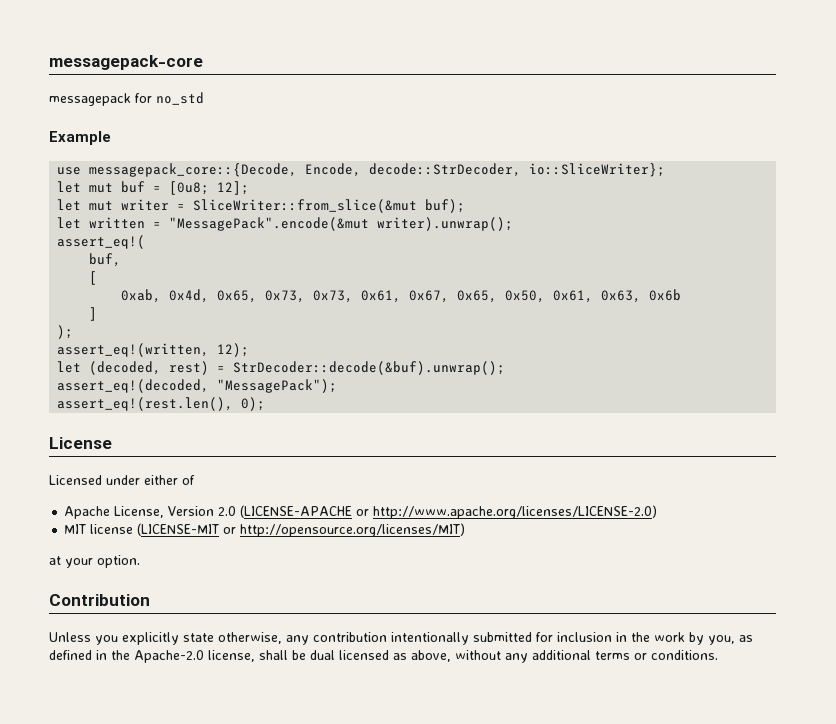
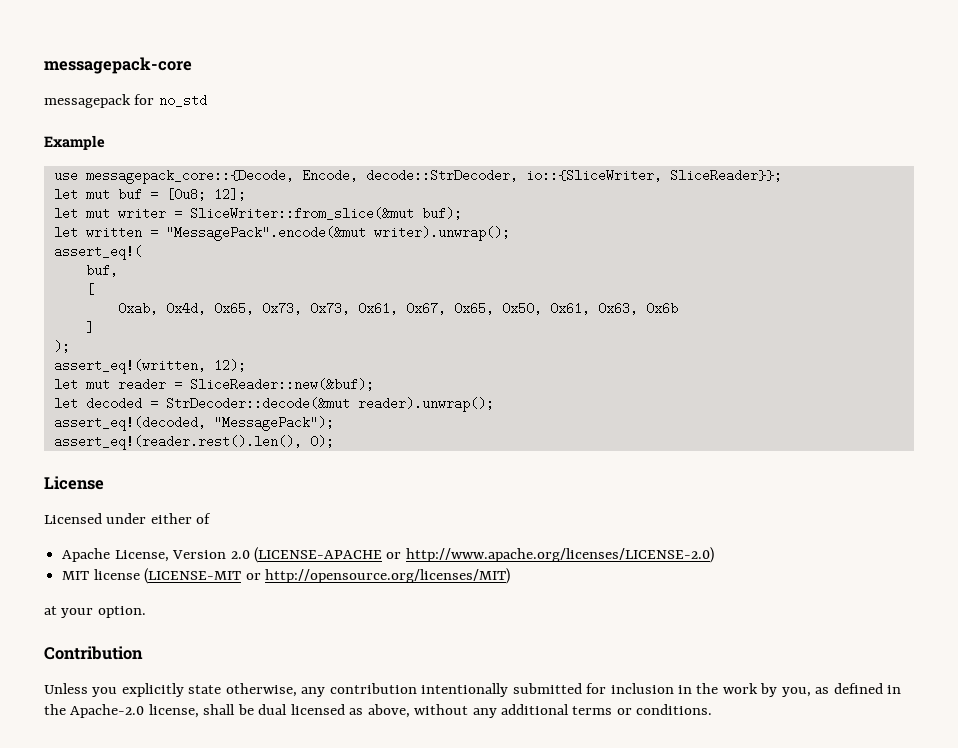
- use messagepack_core::{Decode, Encode, decode::StrDecoder, io::SliceWriter};
+ use messagepack_core::{Decode, Encode, decode::StrDecoder, io::{SliceWriter, SliceReader}};
- let (decoded, rest) = StrDecoder::decode(&buf).unwrap();
+ let mut reader = SliceReader::new(&buf);
+ let decoded = StrDecoder::decode(&mut reader).unwrap();
- assert_eq!(rest.len(), 0);
+ assert_eq!(reader.rest().len(), 0);

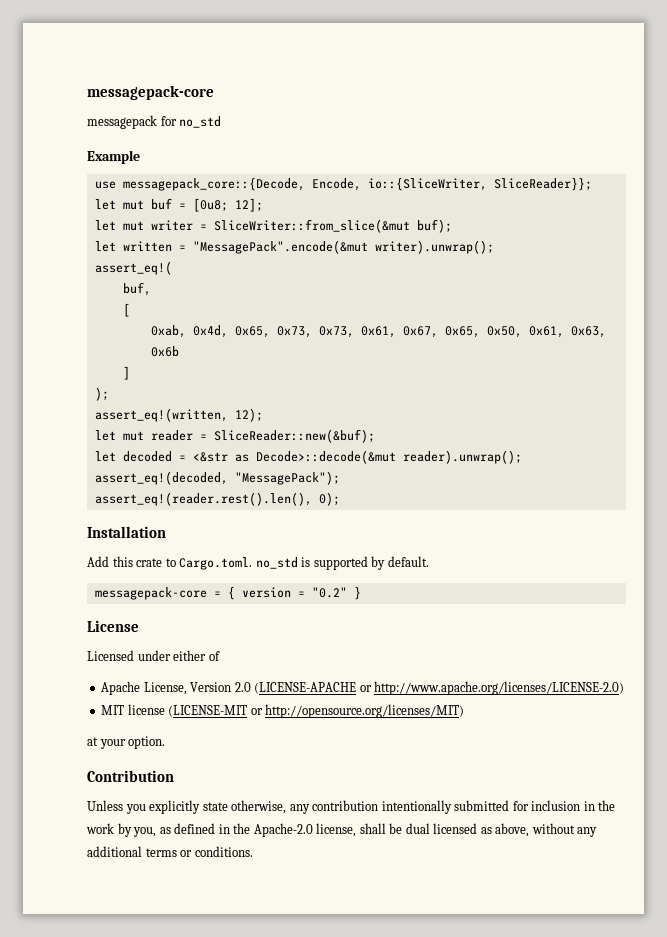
- use messagepack_core::{Decode, Encode, decode::StrDecoder, io::{SliceWriter, SliceReader}};
+ use messagepack_core::{Decode, Encode, io::{SliceWriter, SliceReader}};
- let decoded = StrDecoder::decode(&mut reader).unwrap();
+ let decoded = <&str as Decode>::decode(&mut reader).unwrap();
+ Installation
+ Add this crate to Cargo.toml. no_std is supported by default.
+ messagepack-core = { version = "0.2" }

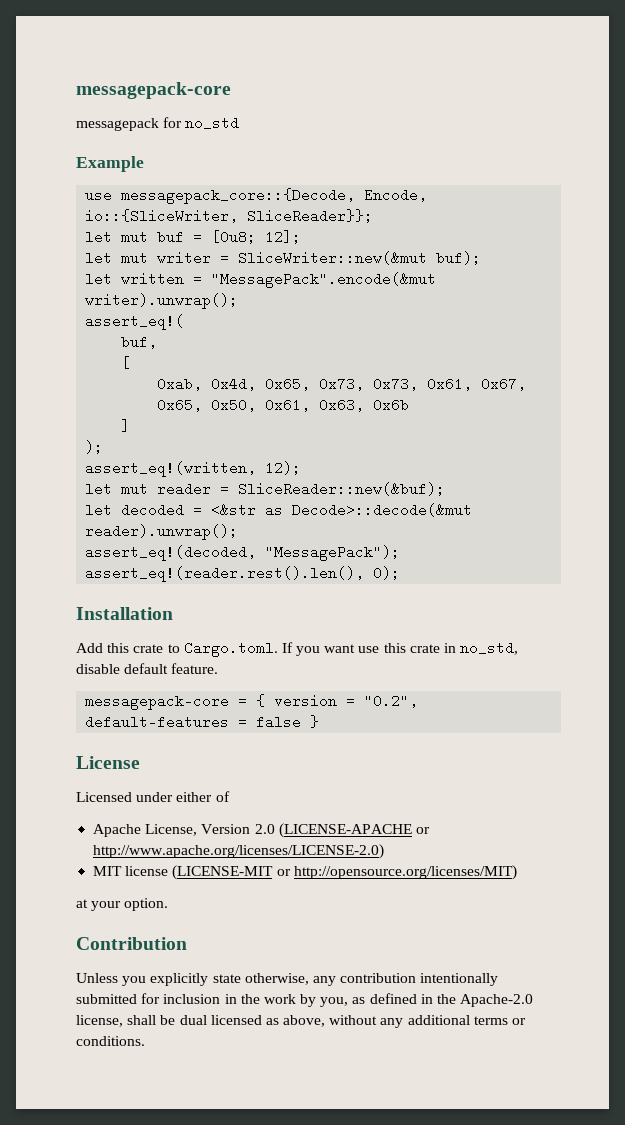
- let mut writer = SliceWriter::from_slice(&mut buf);
+ let mut writer = SliceWriter::new(&mut buf);
- Add this crate to Cargo.toml. no_std is supported by default.
+ Add this crate to Cargo.toml. If you want use this crate in no_std, disable default feature.
- messagepack-core = { version = "0.2" }
+ messagepack-core = { version = "0.2", default-features = false }

